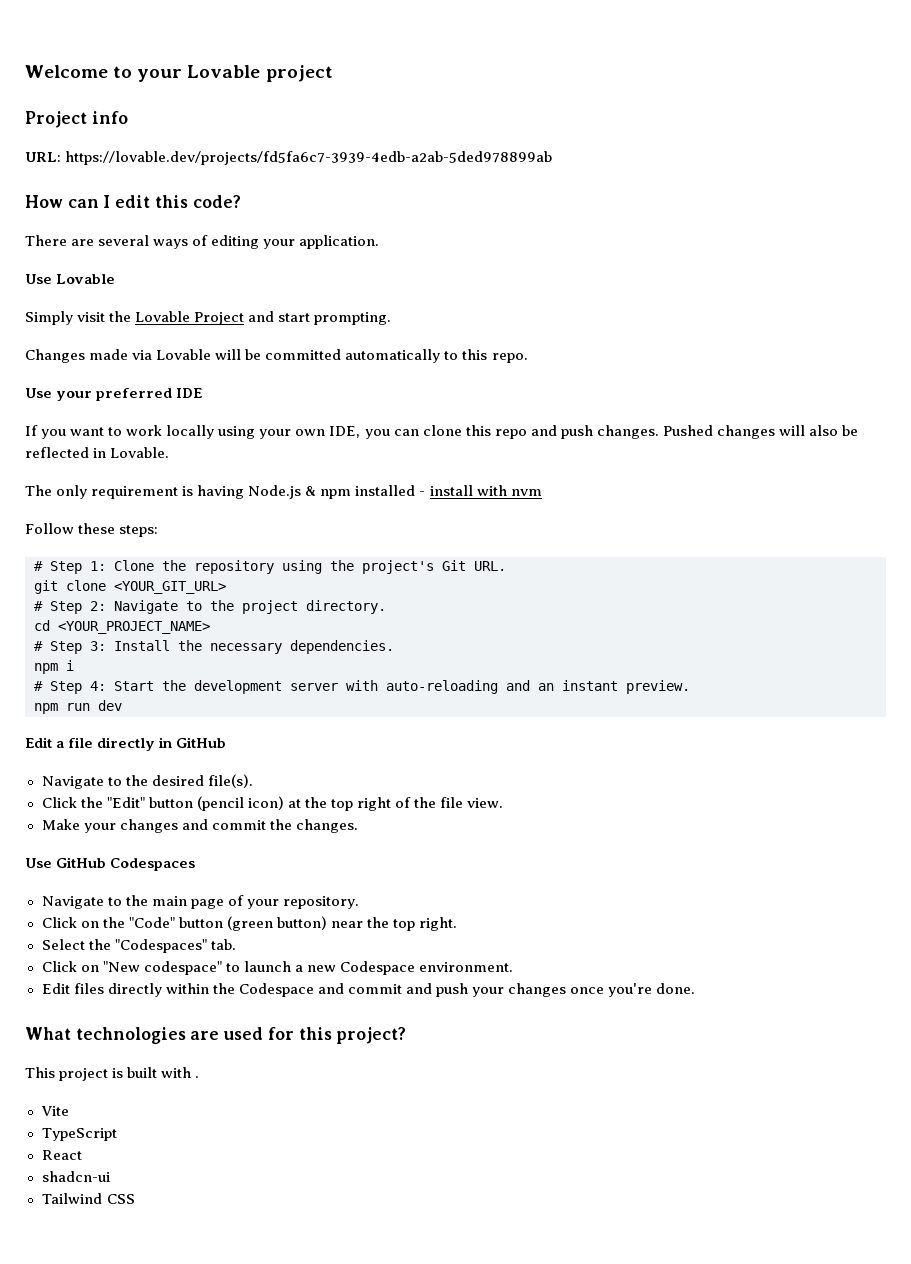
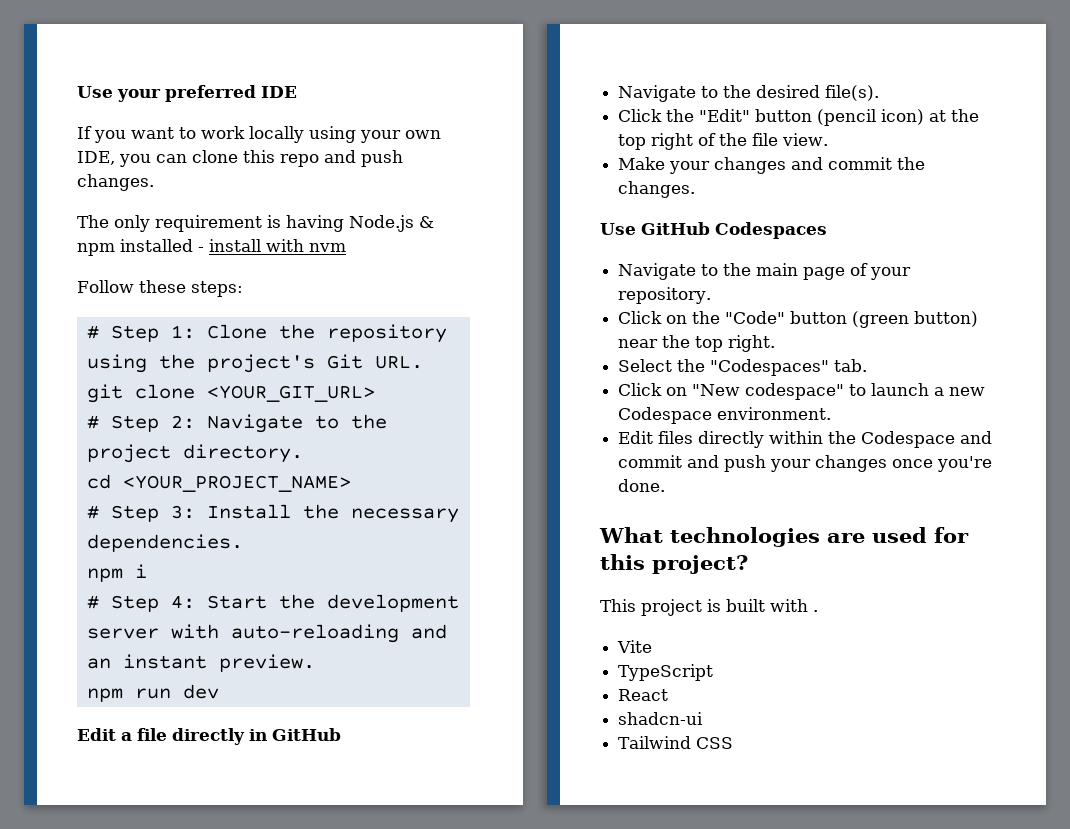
- Welcome to your Lovable project
- Project info
- URL: https://lovable.dev/projects/fd5fa6c7-3939-4edb-a2ab-5ded978899ab
- How can I edit this code?
- There are several ways of editing your application.
- Use Lovable
- Simply visit the Lovable Project and start prompting.
- Changes made via Lovable will be committed automatically to this repo.
- Pushed changes will also be reflected in Lovable.

